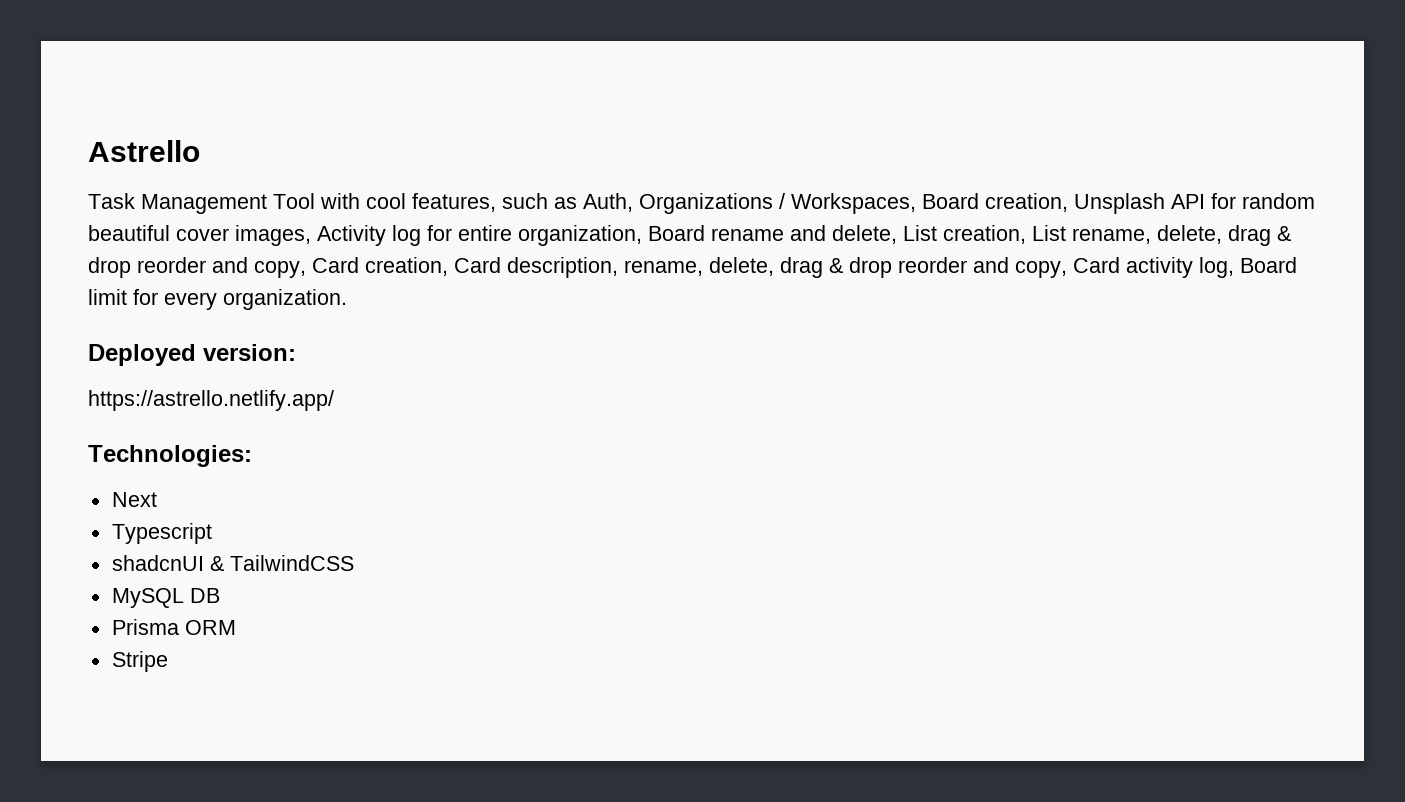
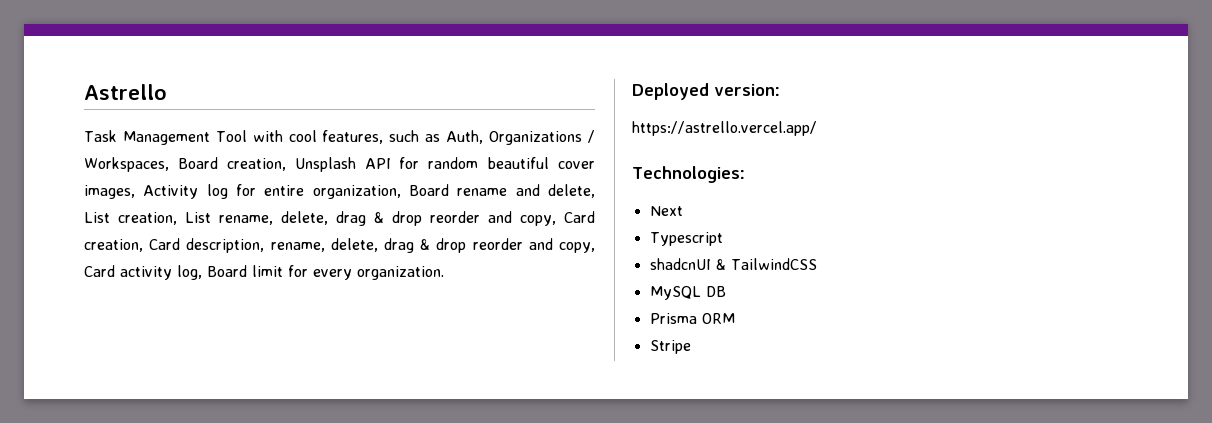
- https://astrello.netlify.app/
+ https://astrello.vercel.app/

